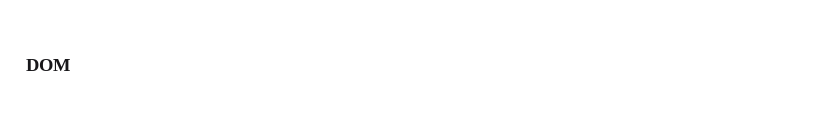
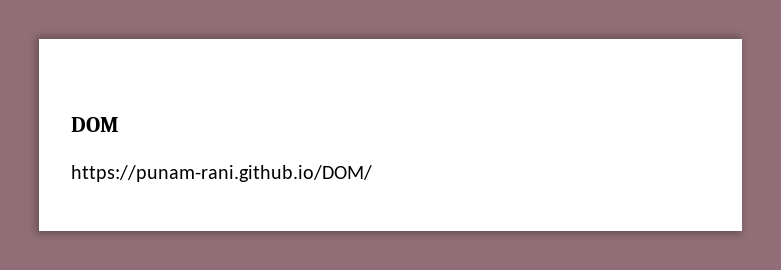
+ https://punam-rani.github.io/DOM/

